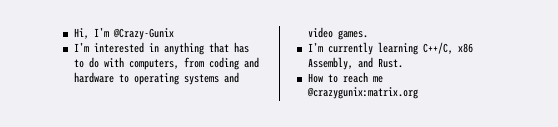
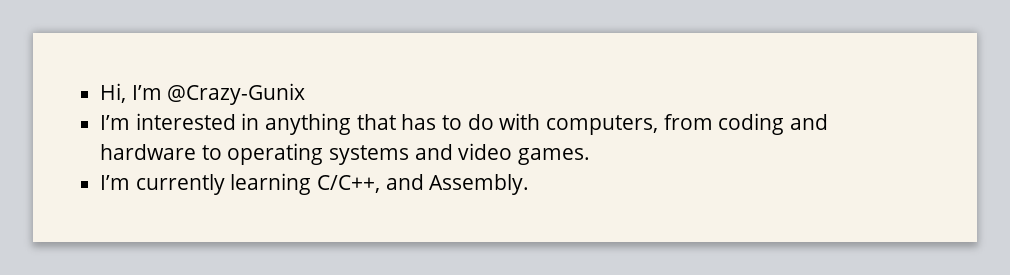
- I’m currently learning C++/C, x86 Assembly, and Rust.
- How to reach me @crazygunix:matrix.org
+ I’m currently learning C/C++, and Assembly.

